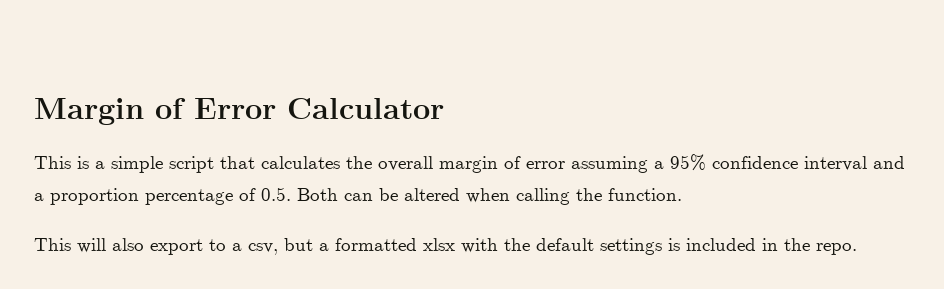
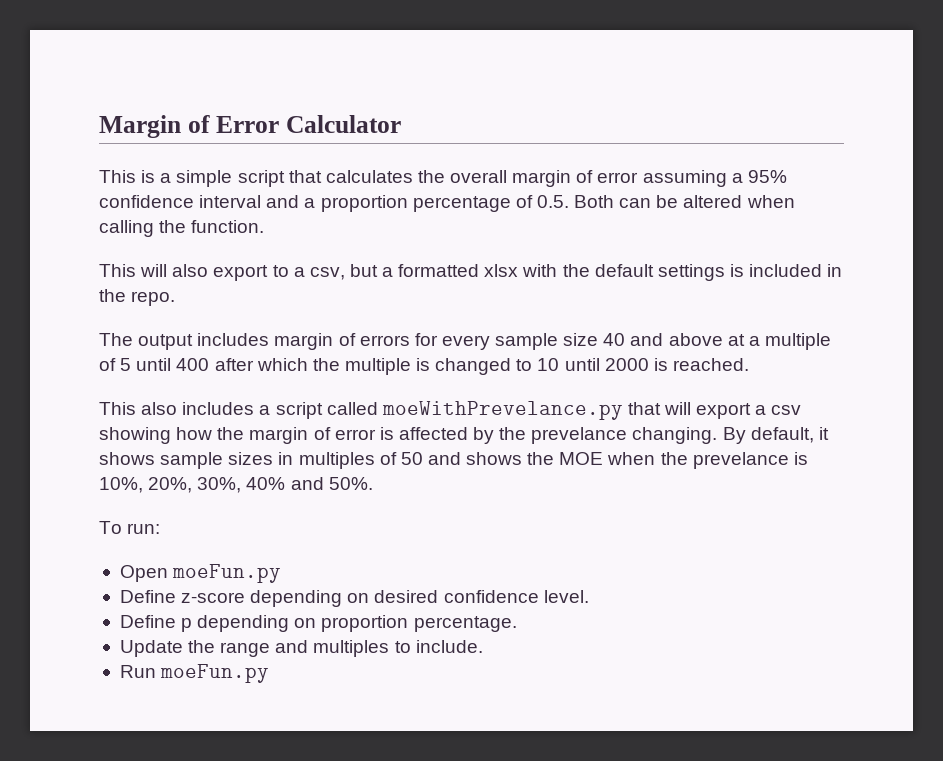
+ The output includes margin of errors for every sample size 40 and above at a multiple of 5 until 400 after which the multiple is changed to 10 until 2000 is reached.
+ This also includes a script called moeWithPrevelance.py that will export a csv showing how the margin of error is affected by the prevelance changing. By default, it shows sample sizes in multiples of 50 and shows the MOE when the prevelance is 10%, 20%, 30%, 40% and 50%.
+ To run:
+ Open moeFun.py
+ Define z-score depending on desired confidence level.
+ Define p depending on proportion percentage.
+ Update the range and multiples to include.
+ Run moeFun.py

